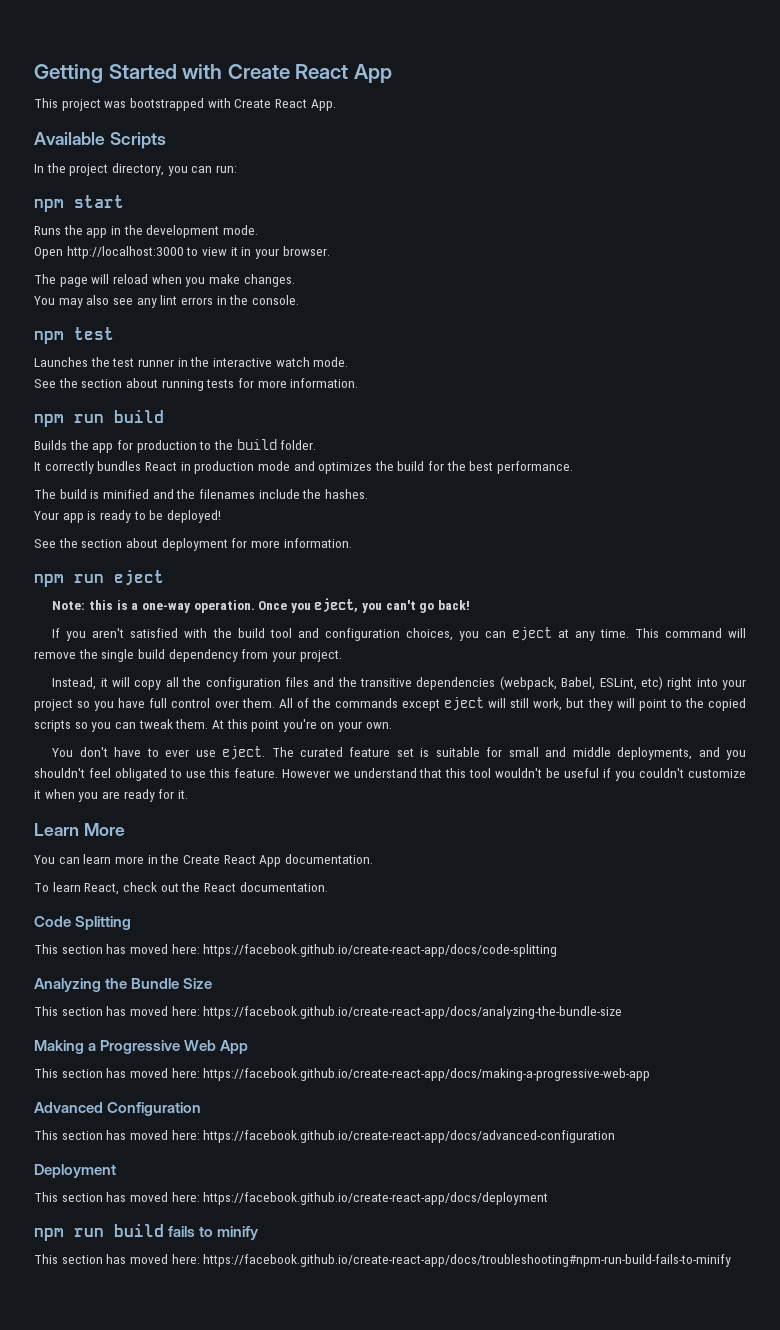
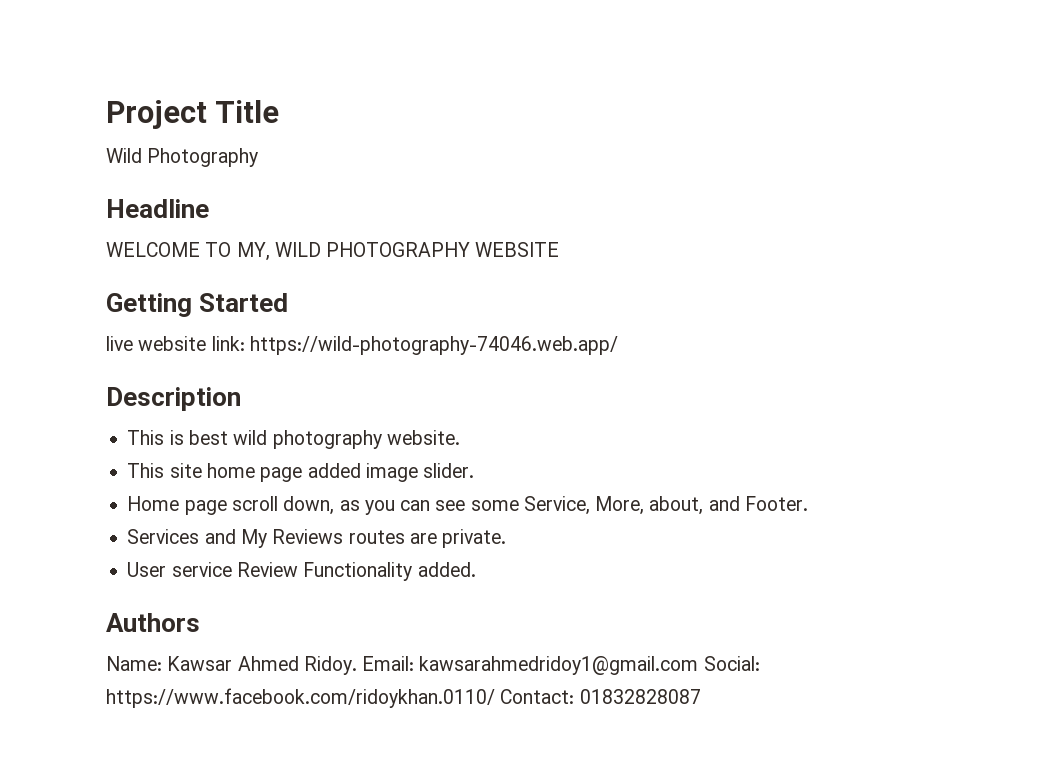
- Getting Started with Create React App
- This project was bootstrapped with Create React App.
- Available Scripts
- In the project directory, you can run:
- npm start
- Runs the app in the development mode.
- Open http://localhost:3000 to view it in your browser.
- The page will reload when you make changes.
- You may also see any lint errors in the console.
- npm test
- Launches the test runner in the interactive watch mode.
- See the section about running tests for more information.
- npm run build
- Builds the app for production to the build folder.
- It correctly bundles React in production mode and optimizes the build for the best performance.
- The build is minified and the filenames include the hashes.
- Your app is ready to be deployed!
- See the section about deployment for more information.
- npm run eject
- Note: this is a one-way operation. Once you eject, you can't go back!
- If you aren't satisfied with the build tool and configuration choices, you can eject at any time. This command will remove the single build dependency from your project.
- Instead, it will copy all the configuration files and the transitive dependencies (webpack, Babel, ESLint, etc) right into your project so you have full control over them. All of the commands except eject will still work, but they will point to the copied scripts so you can tweak them. At this point you're on your own.
- You don't have to ever use eject. The curated feature set is suitable for small and middle deployments, and you shouldn't feel obligated to use this feature. However we understand that this tool wouldn't be useful if you couldn't customize it when you are ready for it.
- Learn More
- You can learn more in the Create React App documentation.
- To learn React, check out the React documentation.
- Code Splitting
- This section has moved here: https://facebook.github.io/create-react-app/docs/code-splitting
- Analyzing the Bundle Size
- This section has moved here: https://facebook.github.io/create-react-app/docs/analyzing-the-bundle-size
- Making a Progressive Web App
- This section has moved here: https://facebook.github.io/create-react-app/docs/making-a-progressive-web-app
- Advanced Configuration
- This section has moved here: https://facebook.github.io/create-react-app/docs/advanced-configuration
- Deployment
- This section has moved here: https://facebook.github.io/create-react-app/docs/deployment
- npm run build fails to minify
- This section has moved here: https://facebook.github.io/create-react-app/docs/troubleshooting#npm-run-build-fails-to-minify
+ Project Title
+ Wild Photography
+ Headline
+ WELCOME TO MY, WILD PHOTOGRAPHY WEBSITE
+ Getting Started
+ live website link: https://wild-photography-74046.web.app/
+ Description
+ This is best wild photography website.
+ This site home page added image slider.
+ Home page scroll down, as you can see some Service, More, about, and Footer.
+ Services and My Reviews routes are private.
+ User service Review Functionality added.
+ Authors
+ Name: Kawsar Ahmed Ridoy. Email: kawsarahmedridoy1@gmail.com Social: https://www.facebook.com/ridoykhan.0110/ Contact: 01832828087

